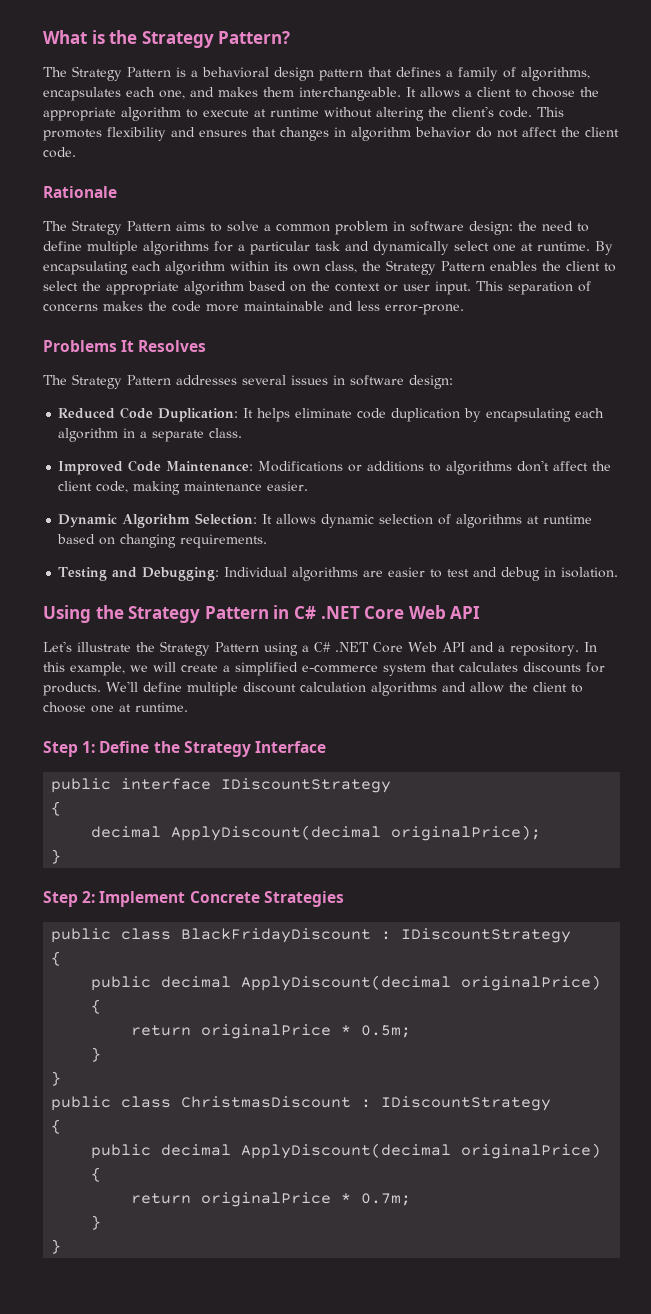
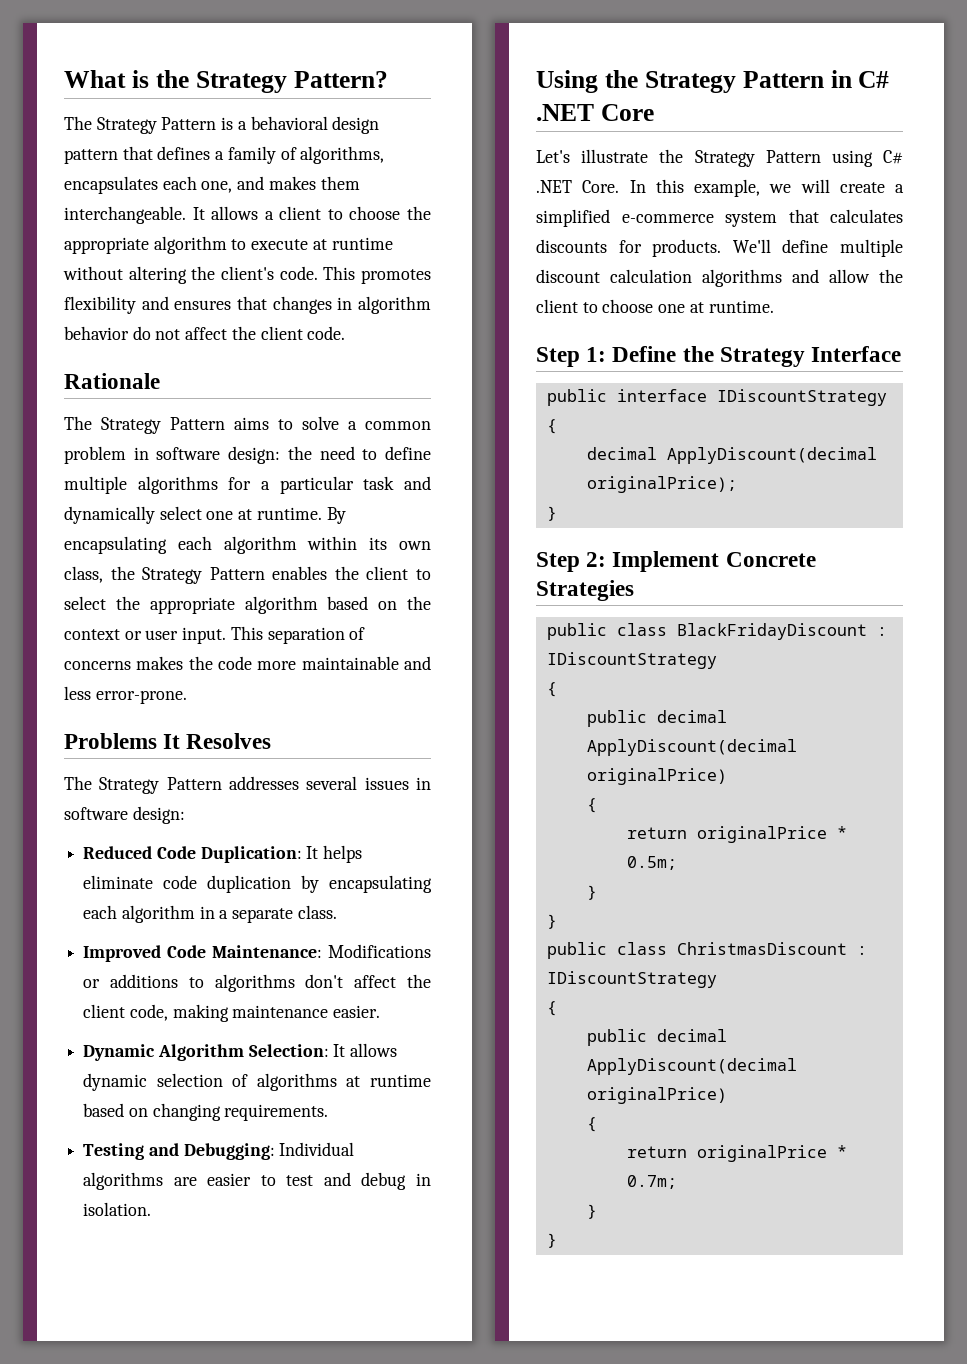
- Using the Strategy Pattern in C# .NET Core Web API
+ Using the Strategy Pattern in C# .NET Core
- Let's illustrate the Strategy Pattern using a C# .NET Core Web API and a repository.
+ Let's illustrate the Strategy Pattern using C# .NET Core.

